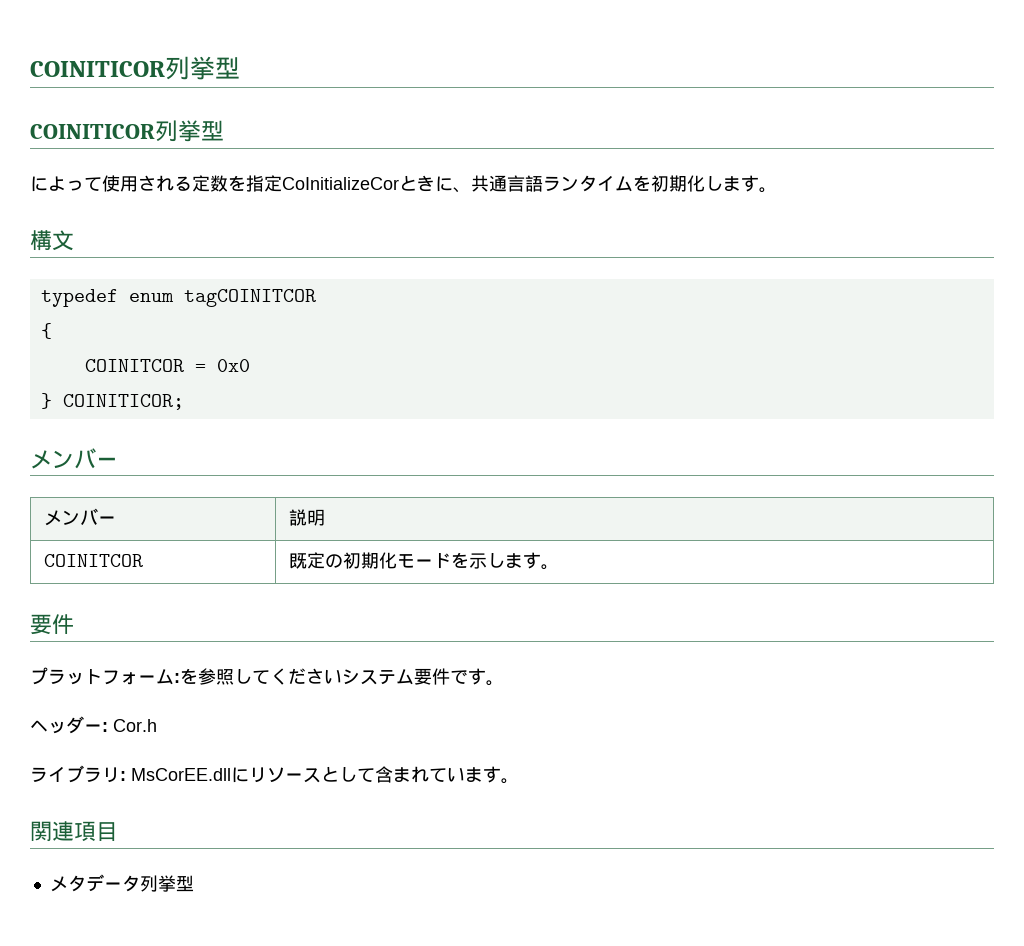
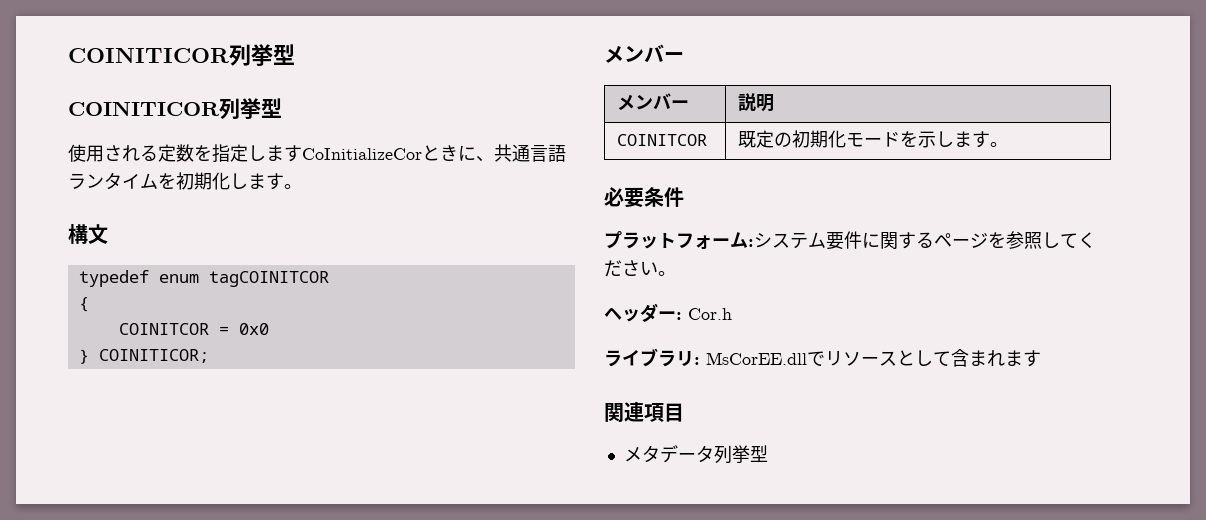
- によって使用される定数を指定CoInitializeCorときに、共通言語ランタイムを初期化します。
+ 使用される定数を指定しますCoInitializeCorときに、共通言語ランタイムを初期化します。
  COINITCOR | 既定の初期化モードを示します。
- 要件
+ 必要条件
- プラットフォーム:を参照してくださいシステム要件です。
+ プラットフォーム:システム要件に関するページを参照してください。
- ライブラリ: MsCorEE.dllにリソースとして含まれています。
+ ライブラリ: MsCorEE.dllでリソースとして含まれます

